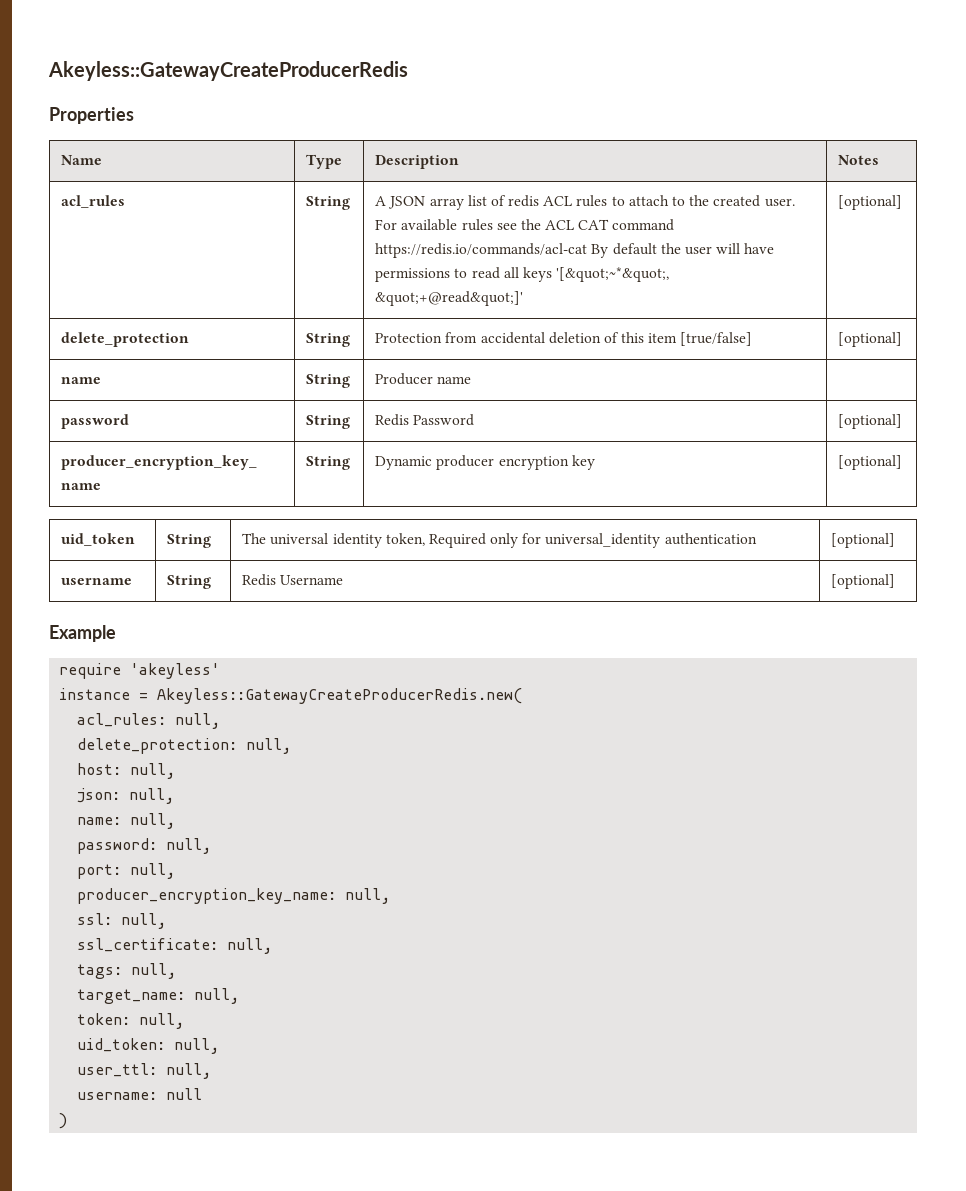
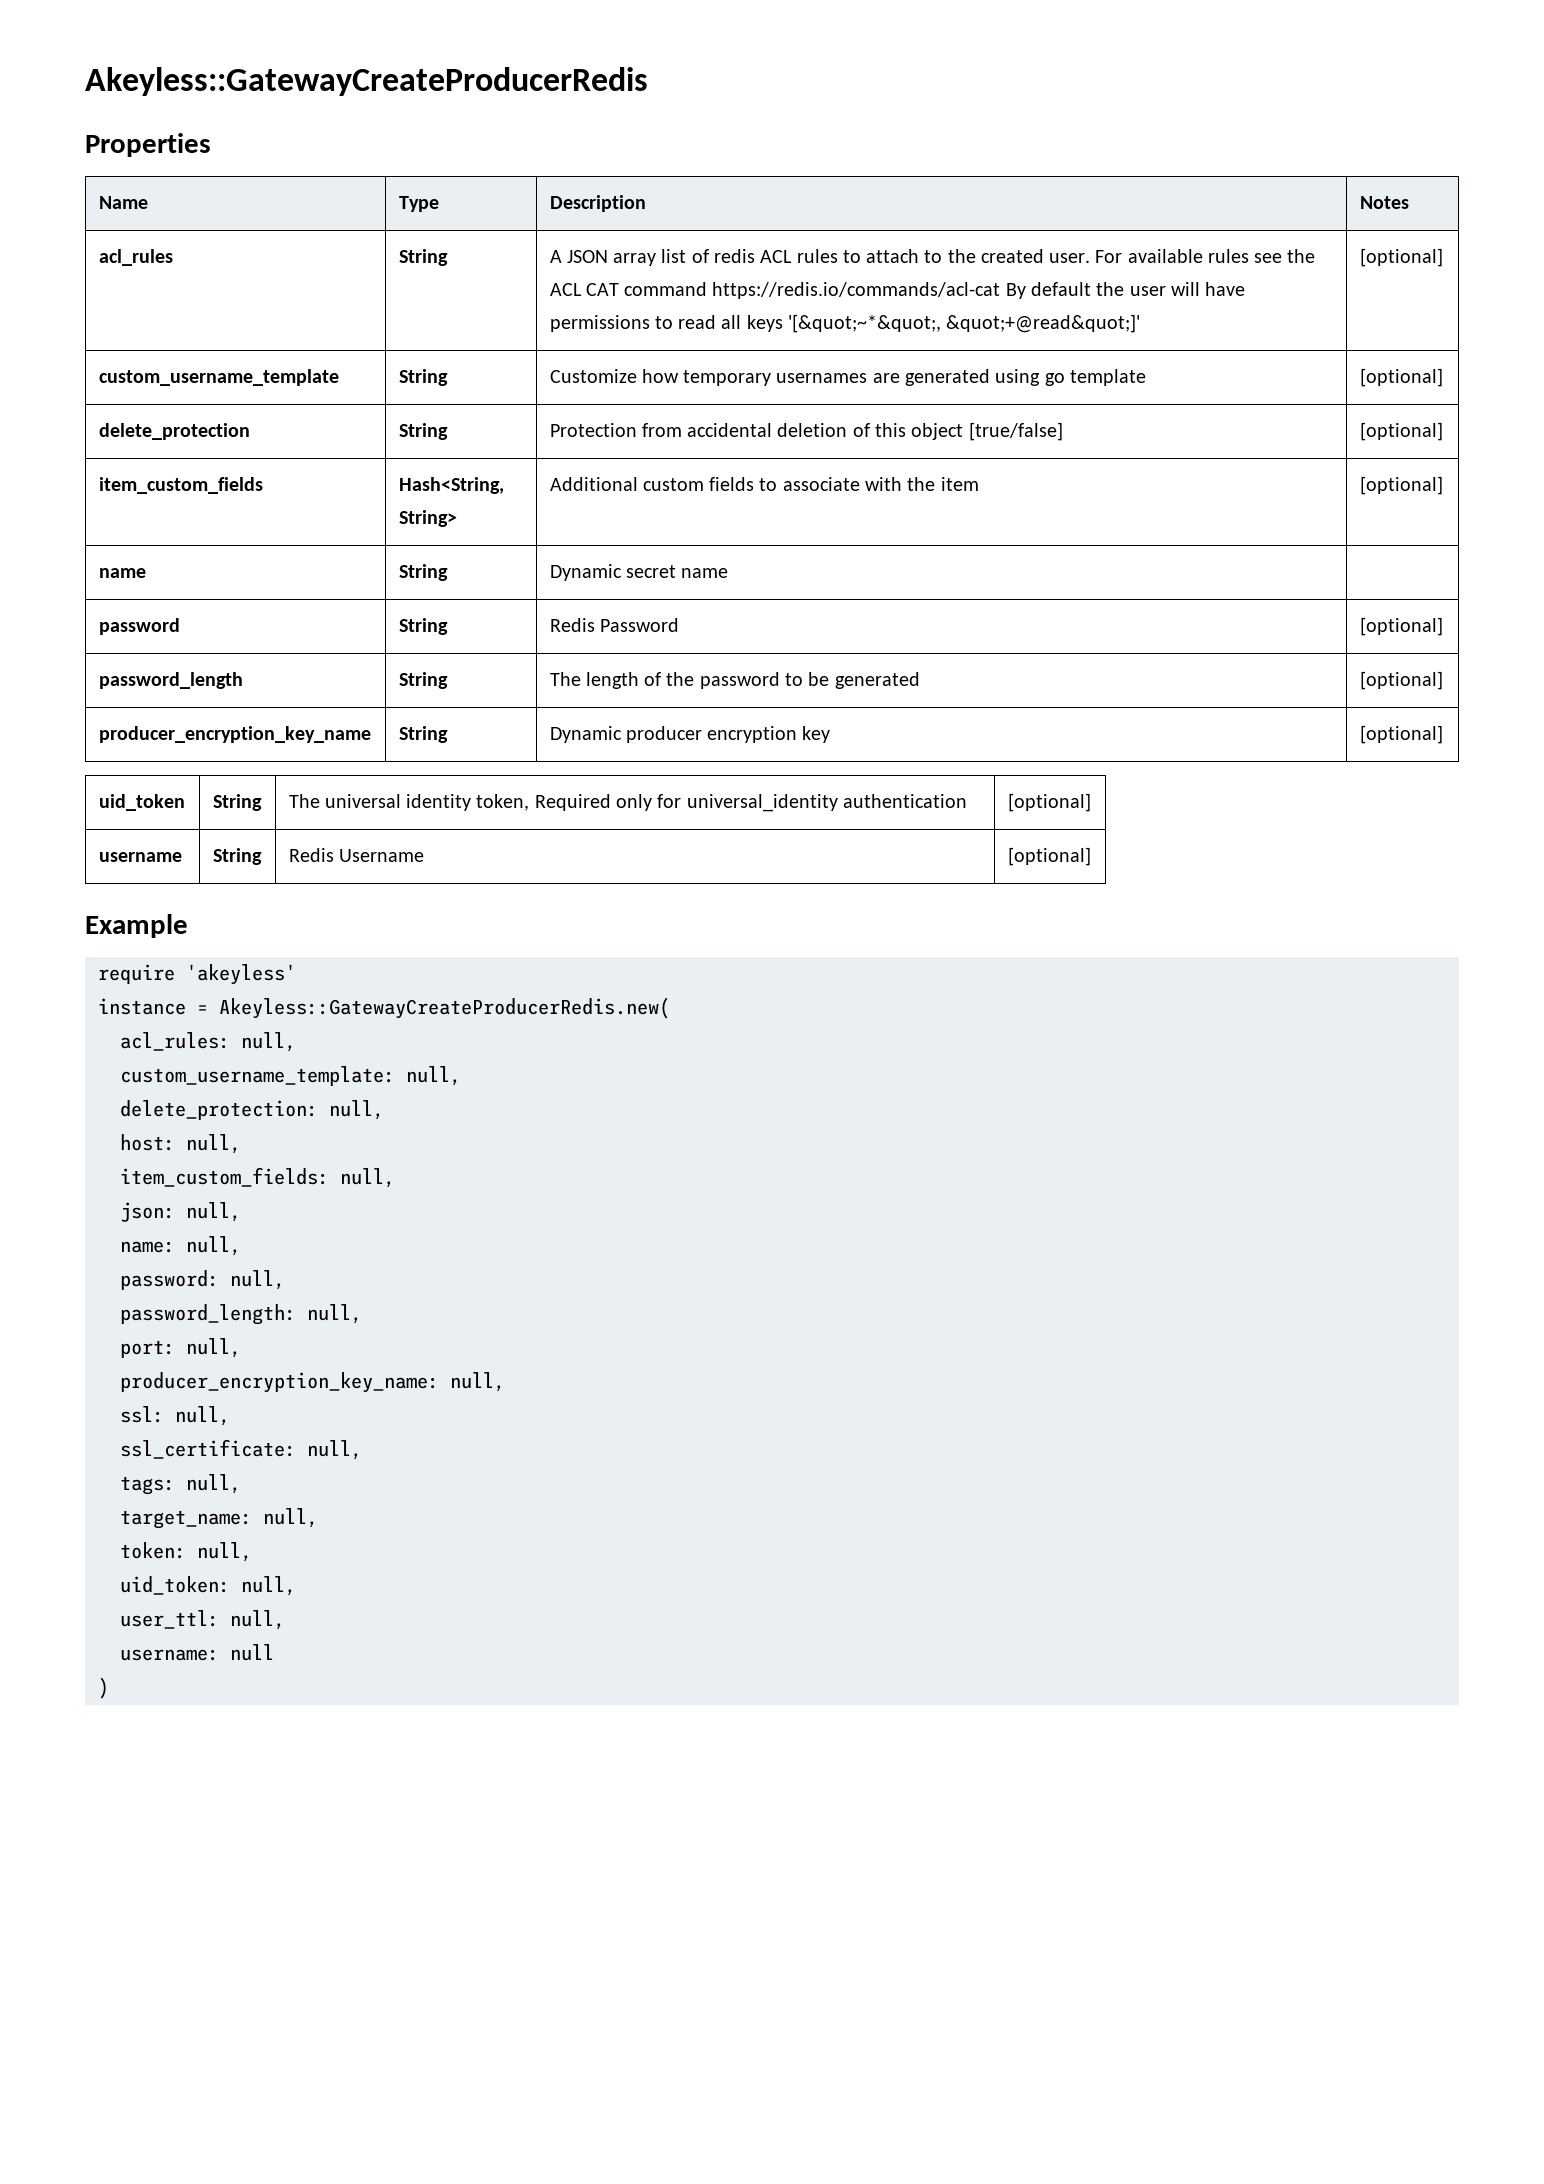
+ custom_username_template | String | Customize how temporary usernames are generated using go template | [optional]
- delete_protection | String | Protection from accidental deletion of this item [true/false] | [optional]
+ delete_protection | String | Protection from accidental deletion of this object [true/false] | [optional]
+ item_custom_fields | Hash<String, String> | Additional custom fields to associate with the item | [optional]
- name | String | Producer name |
+ name | String | Dynamic secret name |
+ password_length | String | The length of the password to be generated | [optional]
+ custom_username_template: null,
+ item_custom_fields: null,
+ password_length: null,

